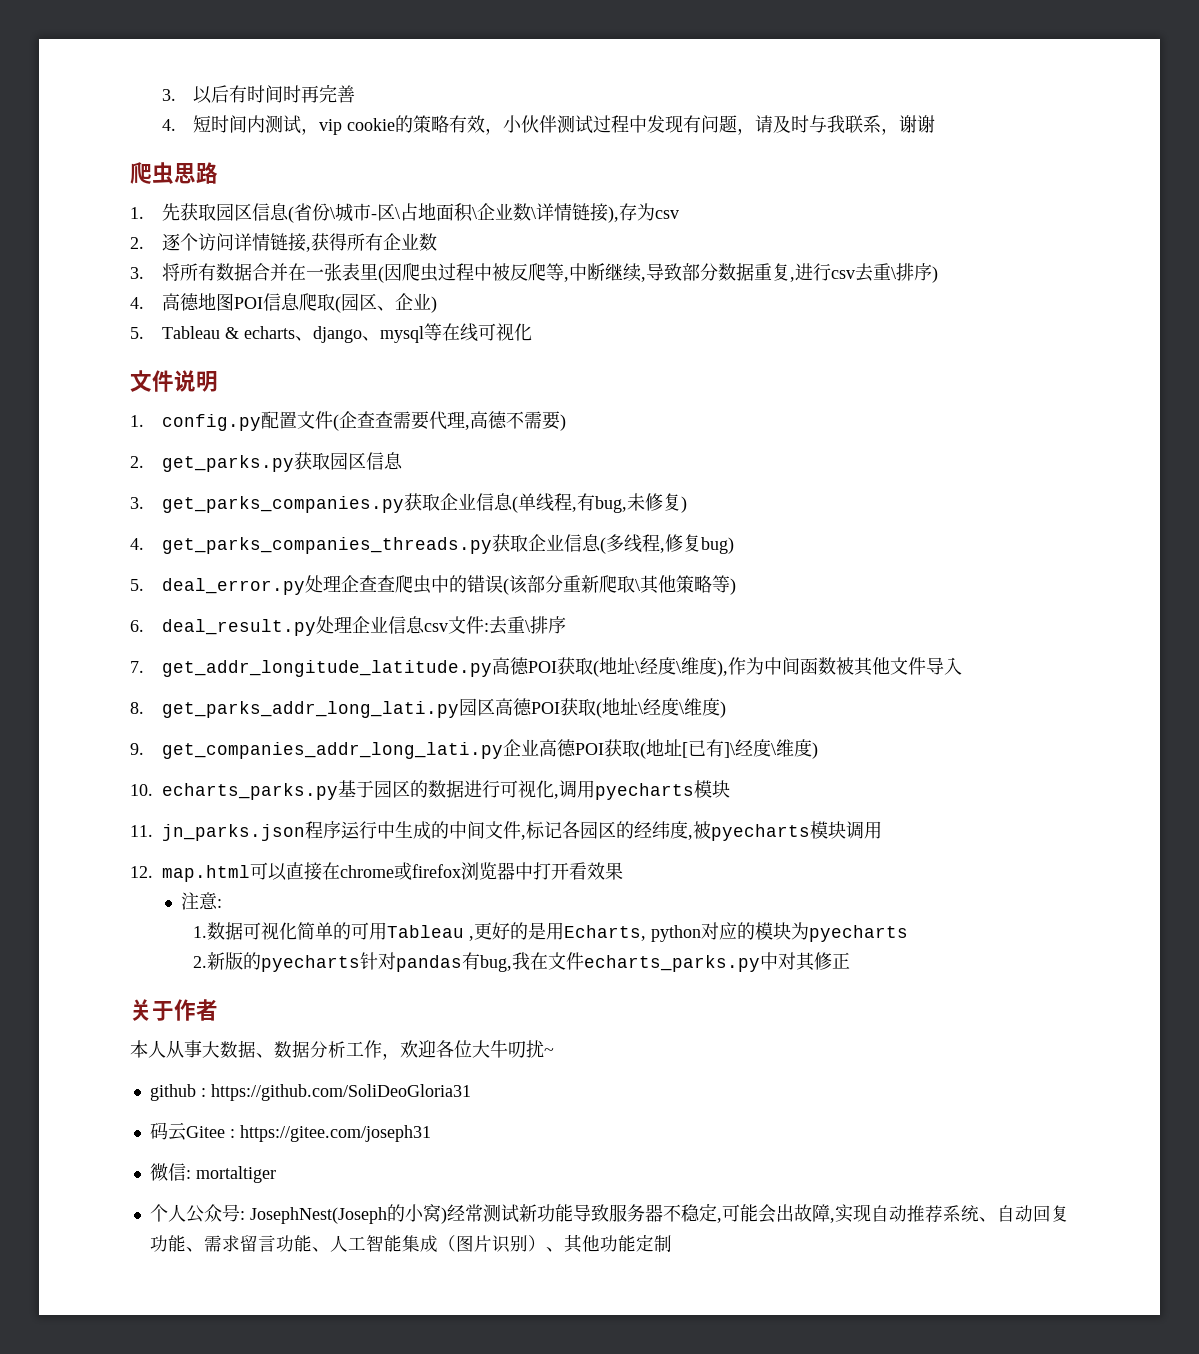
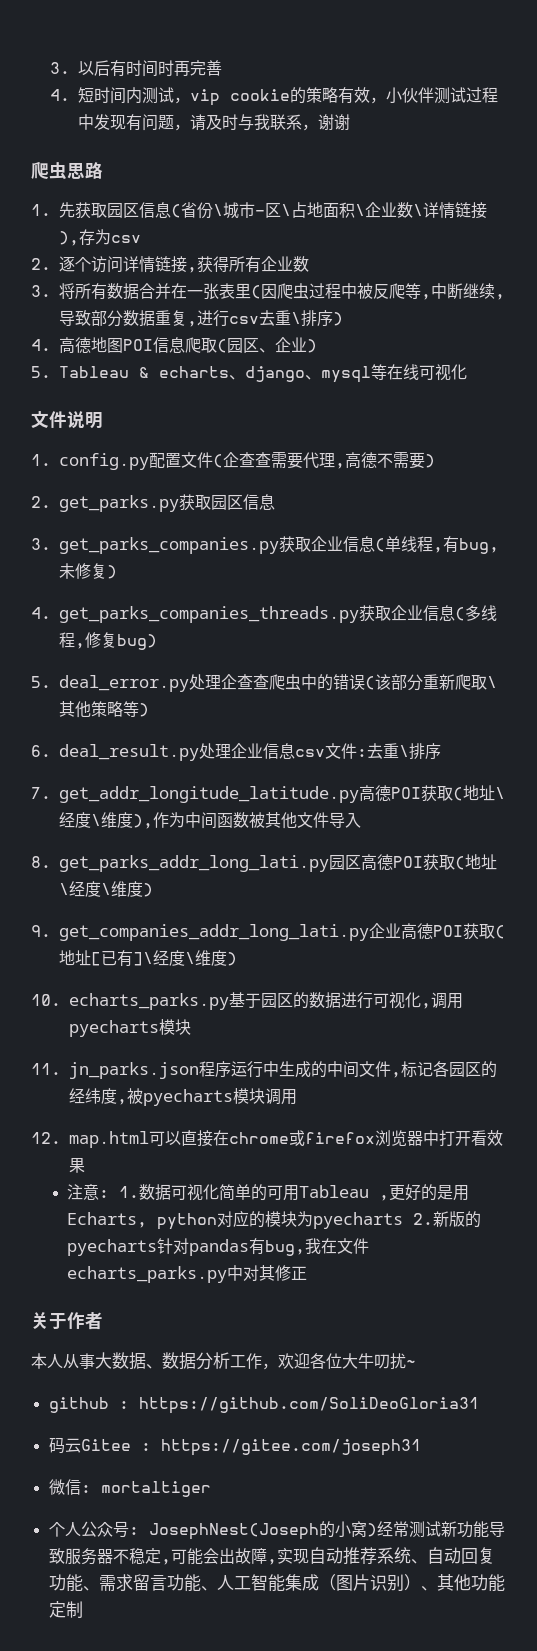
- 注意:
- 1.数据可视化简单的可用Tableau ,更好的是用Echarts, python对应的模块为pyecharts
- 2.新版的pyecharts针对pandas有bug,我在文件echarts_parks.py中对其修正
+ 注意: 1.数据可视化简单的可用Tableau ,更好的是用Echarts, python对应的模块为pyecharts 2.新版的pyecharts针对pandas有bug,我在文件echarts_parks.py中对其修正

